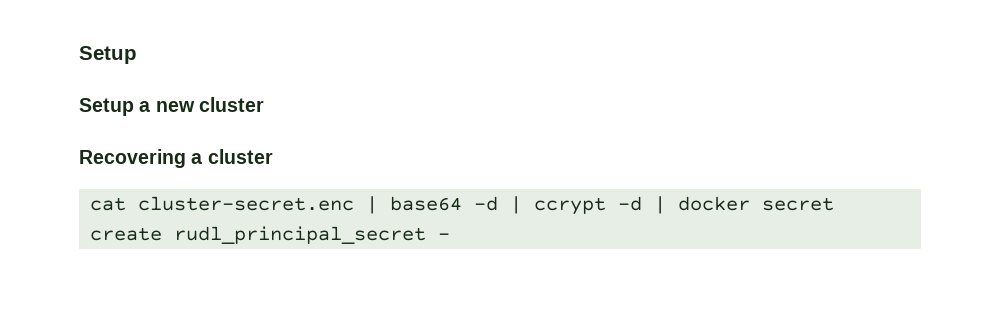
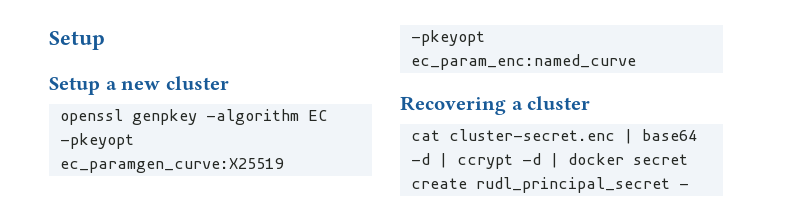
+ openssl genpkey -algorithm EC -pkeyopt ec_paramgen_curve:X25519 -pkeyopt ec_param_enc:named_curve

